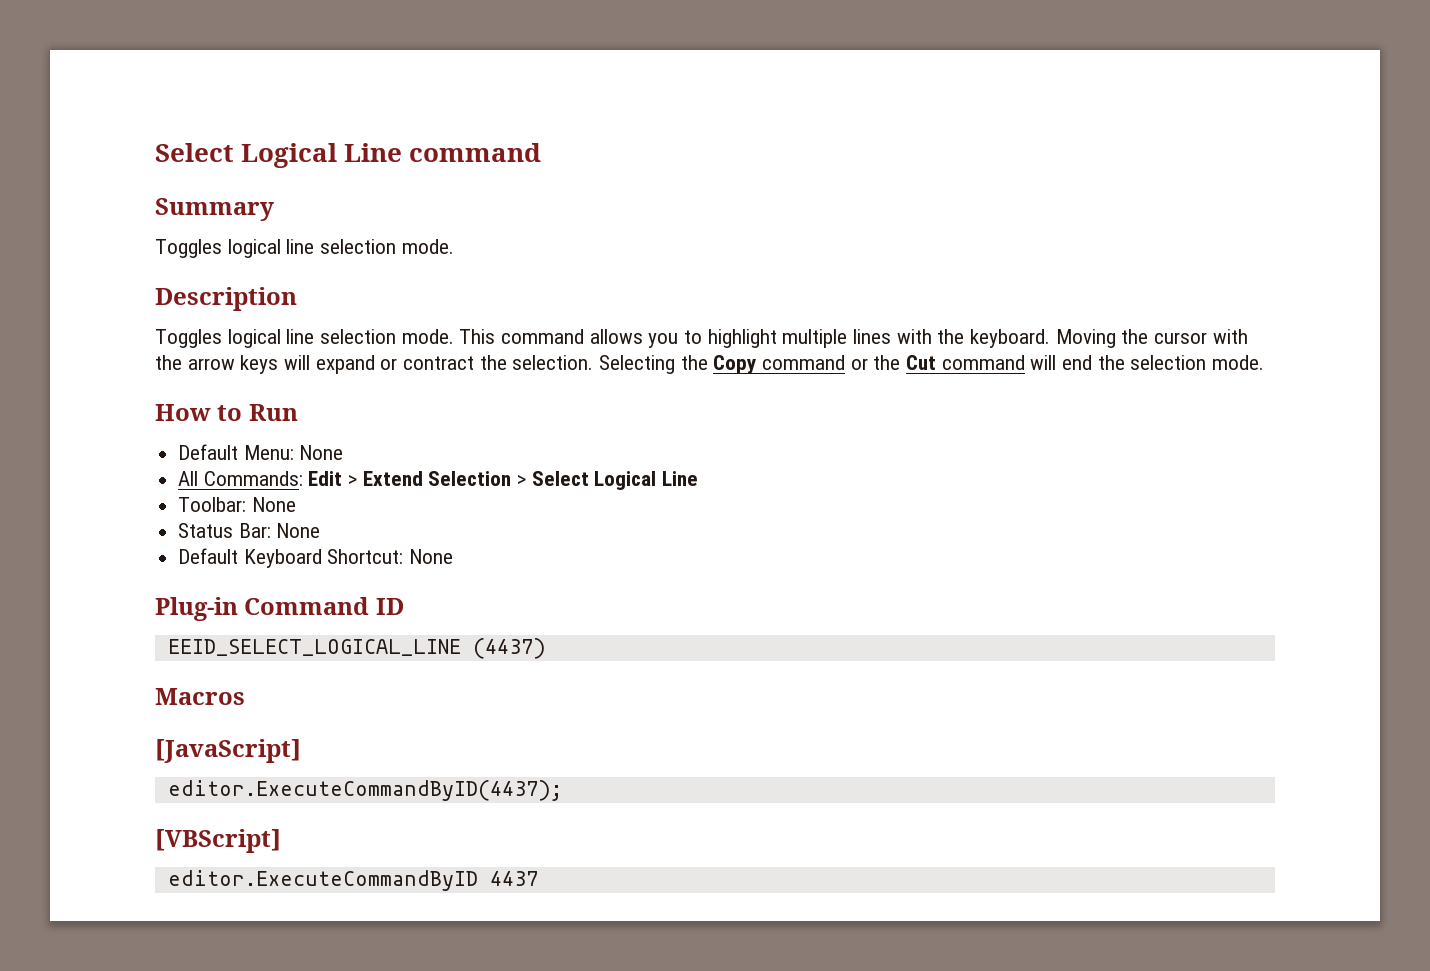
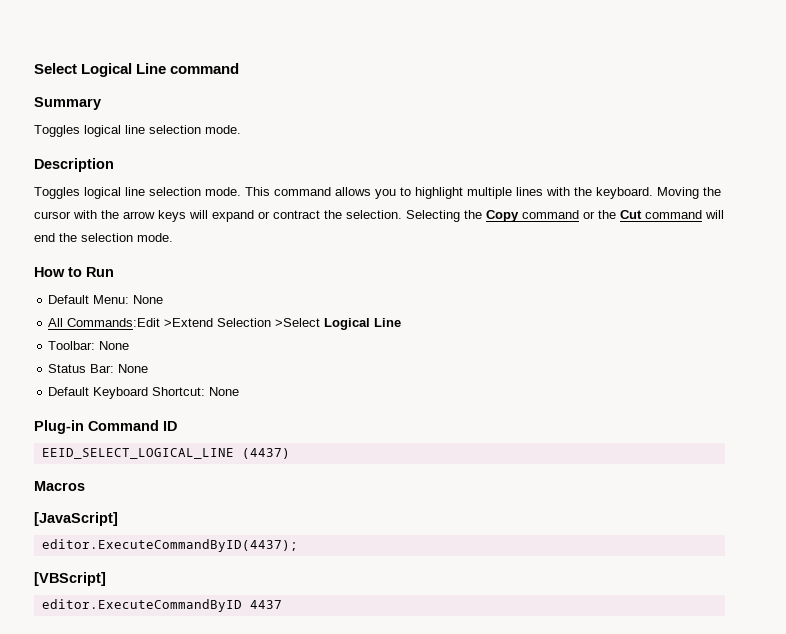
- All Commands: Edit > Extend Selection > Select Logical Line
+ All Commands:Edit >Extend Selection >Select Logical Line

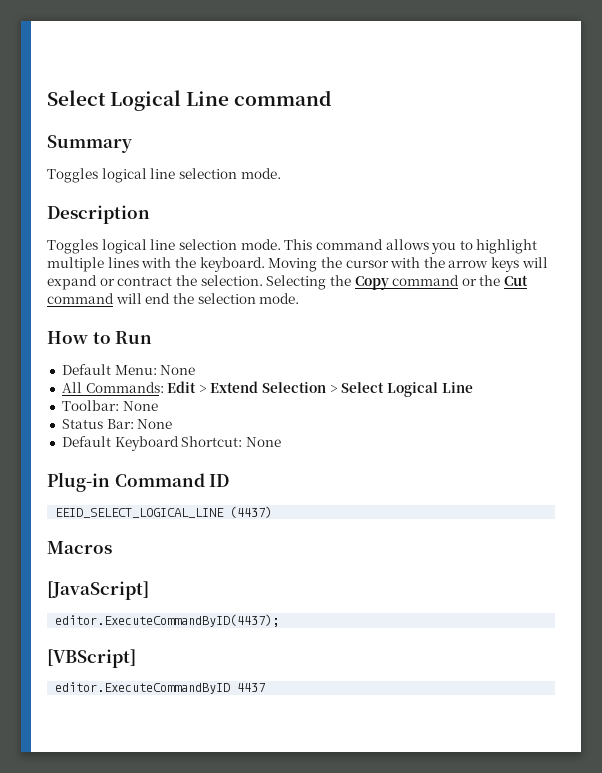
- All Commands:Edit >Extend Selection >Select Logical Line
+ All Commands: Edit > Extend Selection > Select Logical Line

